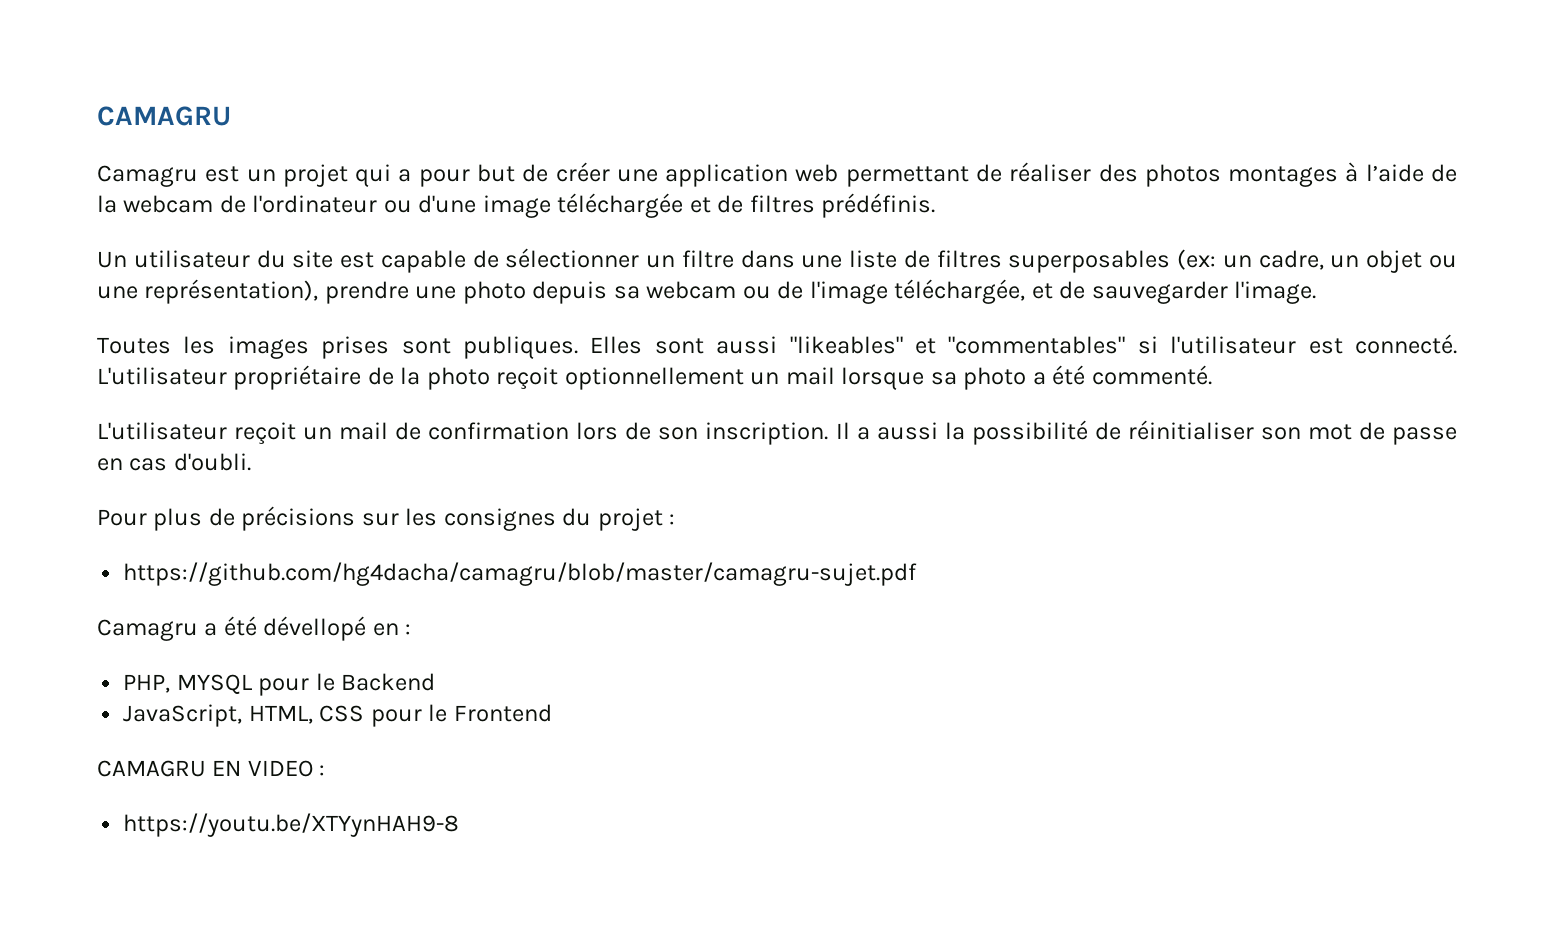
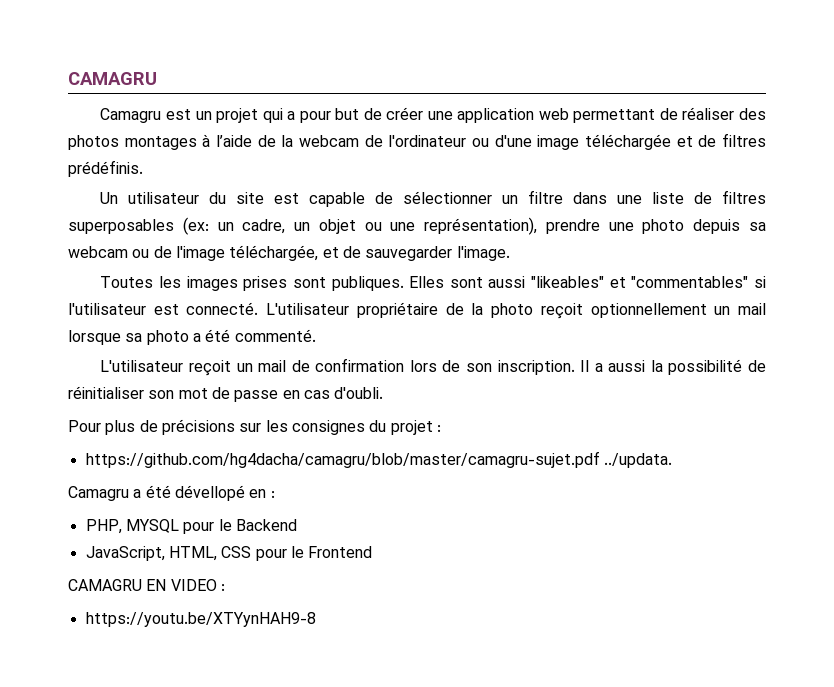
- https://github.com/hg4dacha/camagru/blob/master/camagru-sujet.pdf
+ https://github.com/hg4dacha/camagru/blob/master/camagru-sujet.pdf ../updata.

